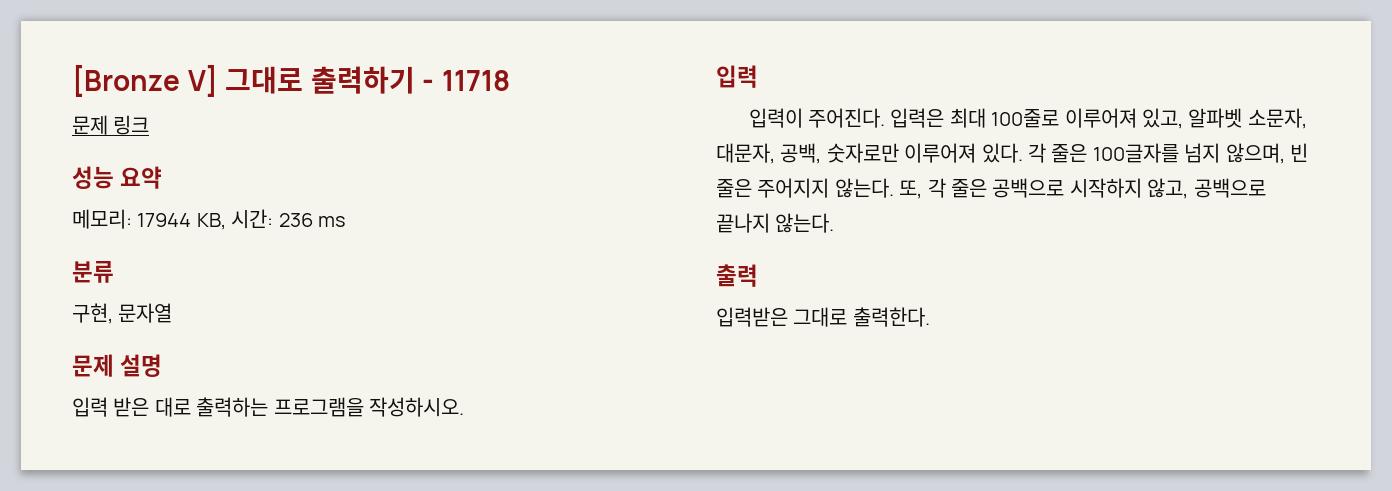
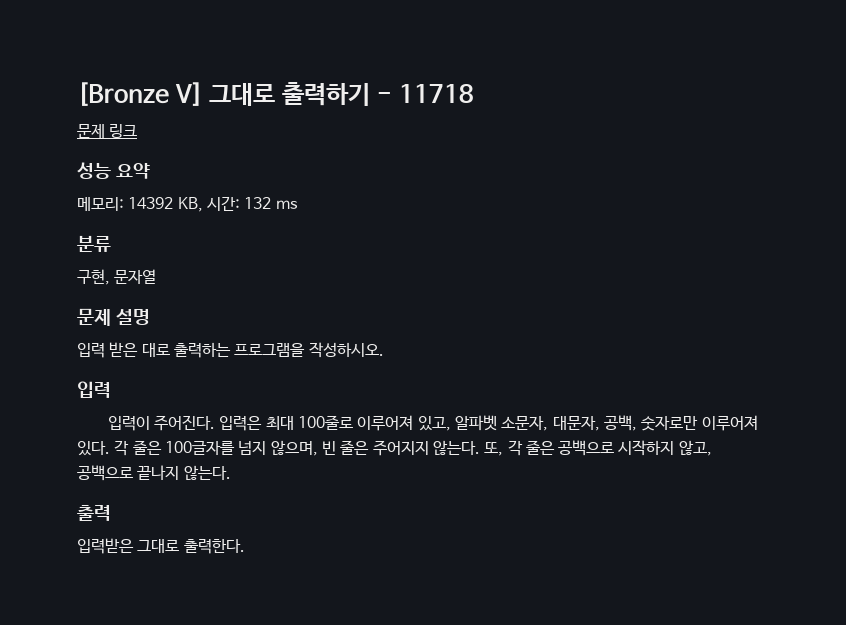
- 메모리: 17944 KB, 시간: 236 ms
+ 메모리: 14392 KB, 시간: 132 ms

